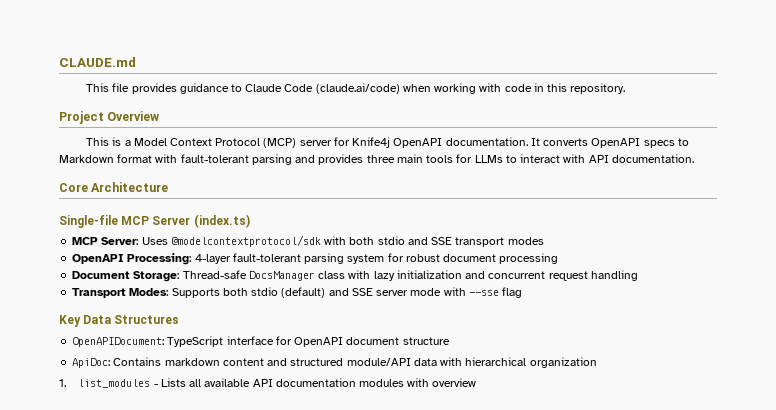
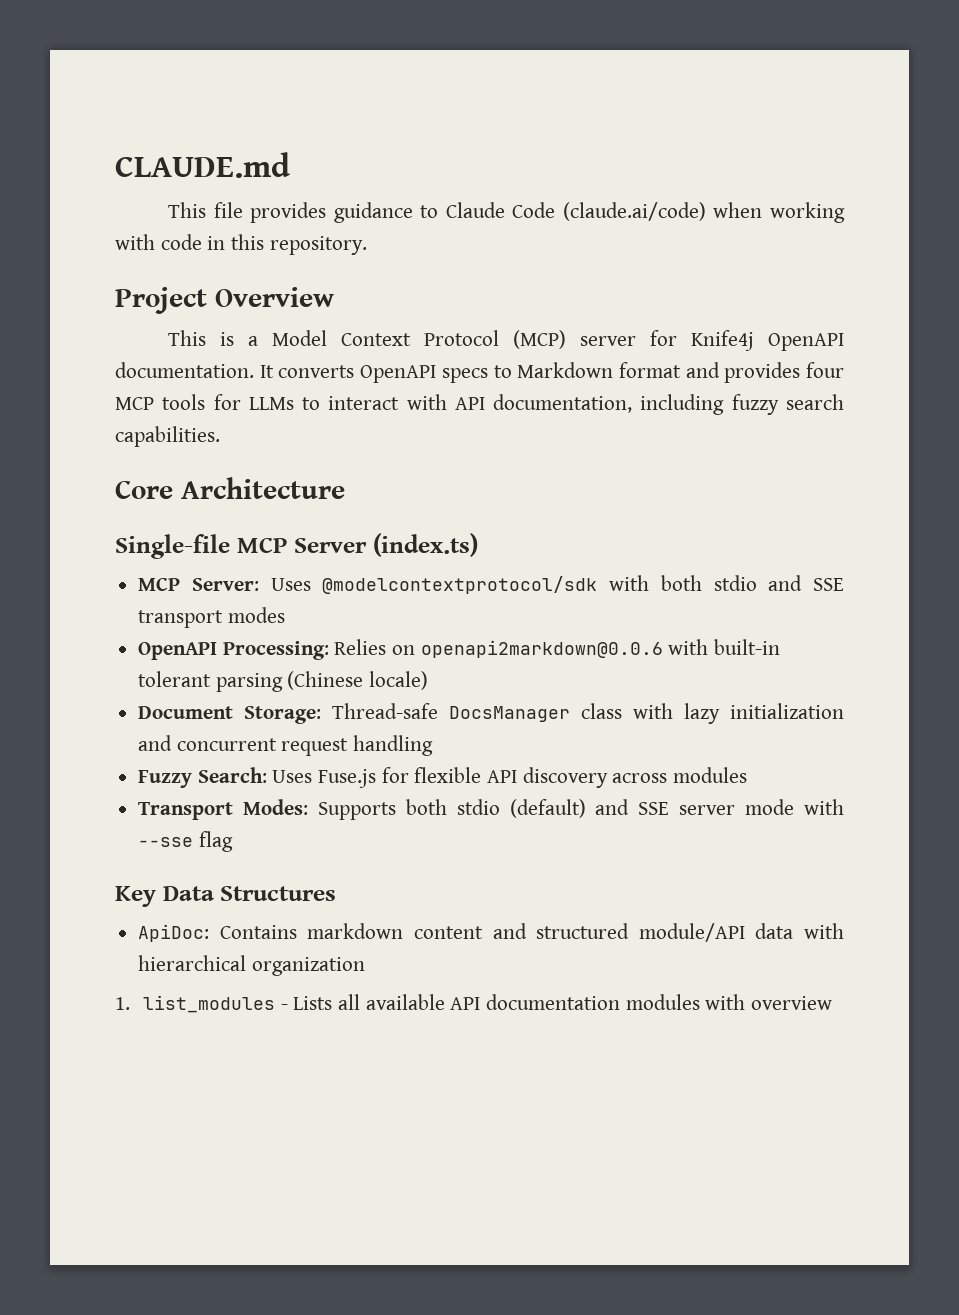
- It converts OpenAPI specs to Markdown format with fault-tolerant parsing and provides three main tools for LLMs to interact with API documentation.
+ It converts OpenAPI specs to Markdown format and provides four MCP tools for LLMs to interact with API documentation, including fuzzy search capabilities.
- OpenAPI Processing: 4-layer fault-tolerant parsing system for robust document processing
+ OpenAPI Processing: Relies on openapi2markdown@0.0.6 with built-in tolerant parsing (Chinese locale)
+ Fuzzy Search: Uses Fuse.js for flexible API discovery across modules
- OpenAPIDocument: TypeScript interface for OpenAPI document structure

